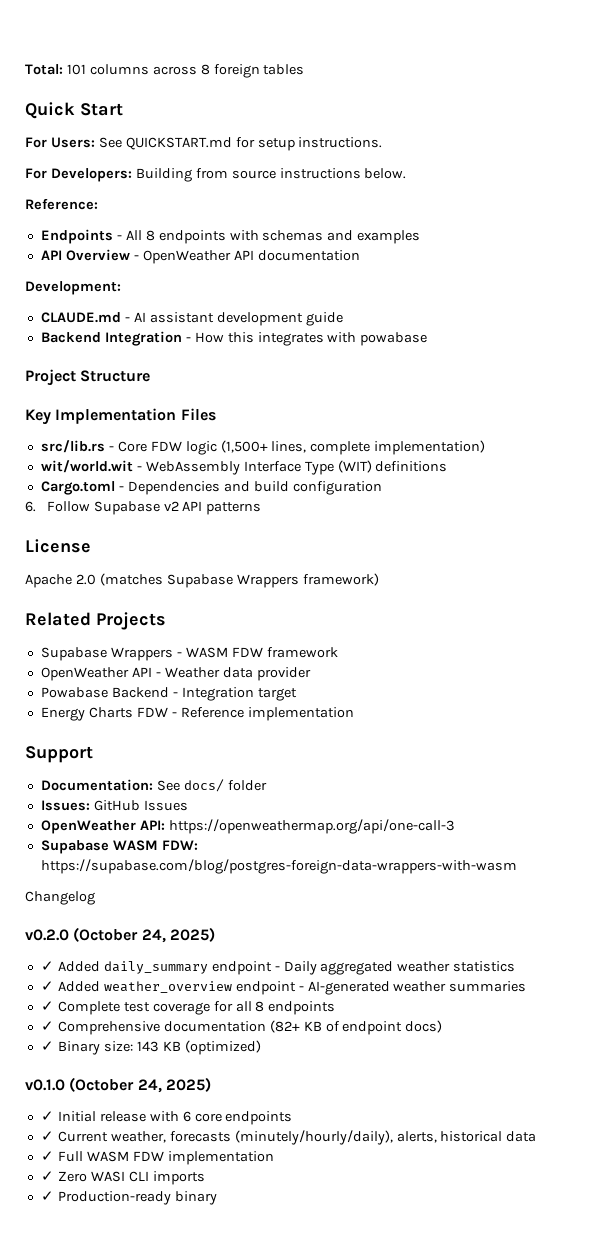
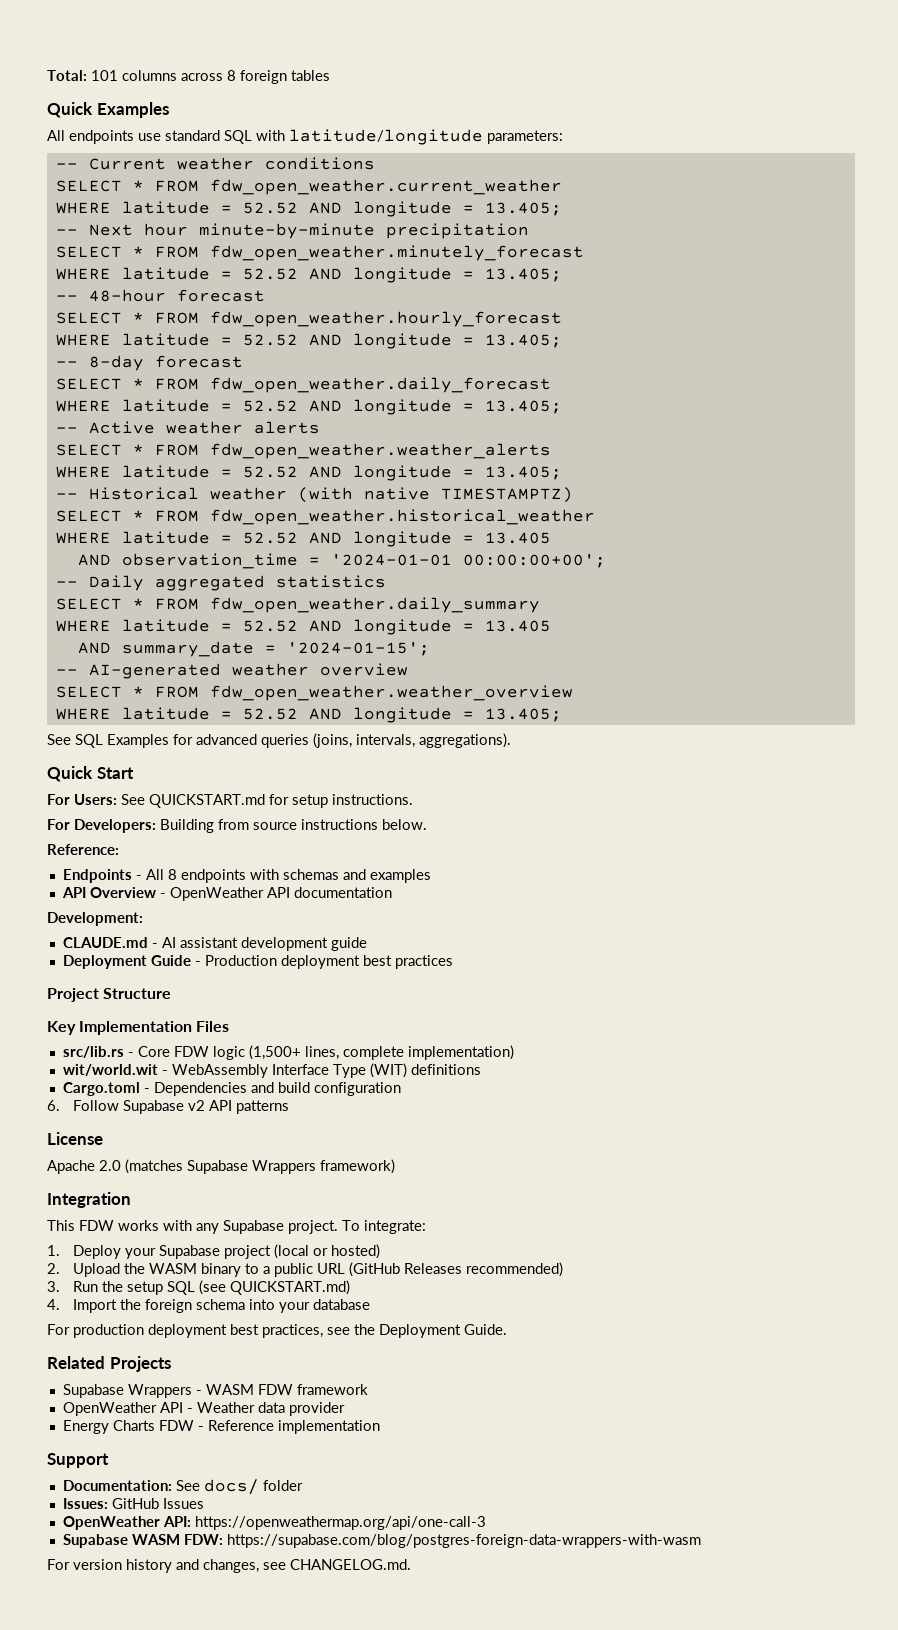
+ Quick Examples
+ All endpoints use standard SQL with latitude/longitude parameters:
+ -- Current weather conditions
+ SELECT * FROM fdw_open_weather.current_weather
+ WHERE latitude = 52.52 AND longitude = 13.405;
+ -- Next hour minute-by-minute precipitation
+ SELECT * FROM fdw_open_weather.minutely_forecast
+ WHERE latitude = 52.52 AND longitude = 13.405;
+ -- 48-hour forecast
+ SELECT * FROM fdw_open_weather.hourly_forecast
+ WHERE latitude = 52.52 AND longitude = 13.405;
+ -- 8-day forecast
+ SELECT * FROM fdw_open_weather.daily_forecast
+ WHERE latitude = 52.52 AND longitude = 13.405;
+ -- Active weather alerts
+ SELECT * FROM fdw_open_weather.weather_alerts
+ WHERE latitude = 52.52 AND longitude = 13.405;
+ -- Historical weather (with native TIMESTAMPTZ)
+ SELECT * FROM fdw_open_weather.historical_weather
+ WHERE latitude = 52.52 AND longitude = 13.405
+ AND observation_time = '2024-01-01 00:00:00+00';
+ -- Daily aggregated statistics
+ SELECT * FROM fdw_open_weather.daily_summary
+ WHERE latitude = 52.52 AND longitude = 13.405
+ AND summary_date = '2024-01-15';
+ -- AI-generated weather overview
+ SELECT * FROM fdw_open_weather.weather_overview
+ WHERE latitude = 52.52 AND longitude = 13.405;
+ See SQL Examples for advanced queries (joins, intervals, aggregations).
- Backend Integration - How this integrates with powabase
+ Deployment Guide - Production deployment best practices
+ Integration
+ This FDW works with any Supabase project. To integrate:
+ 1. Deploy your Supabase project (local or hosted)
+ 2. Upload the WASM binary to a public URL (GitHub Releases recommended)
+ 3. Run the setup SQL (see QUICKSTART.md)
+ 4. Import the foreign schema into your database
+ For production deployment best practices, see the Deployment Guide.
- Powabase Backend - Integration target
- Changelog
- v0.2.0 (October 24, 2025)
- ✓ Added daily_summary endpoint - Daily aggregated weather statistics
- ✓ Added weather_overview endpoint - AI-generated weather summaries
- ✓ Complete test coverage for all 8 endpoints
- ✓ Comprehensive documentation (82+ KB of endpoint docs)
- ✓ Binary size: 143 KB (optimized)
- v0.1.0 (October 24, 2025)
- ✓ Initial release with 6 core endpoints
- ✓ Current weather, forecasts (minutely/hourly/daily), alerts, historical data
- ✓ Full WASM FDW implementation
- ✓ Zero WASI CLI imports
- ✓ Production-ready binary
+ For version history and changes, see CHANGELOG.md.

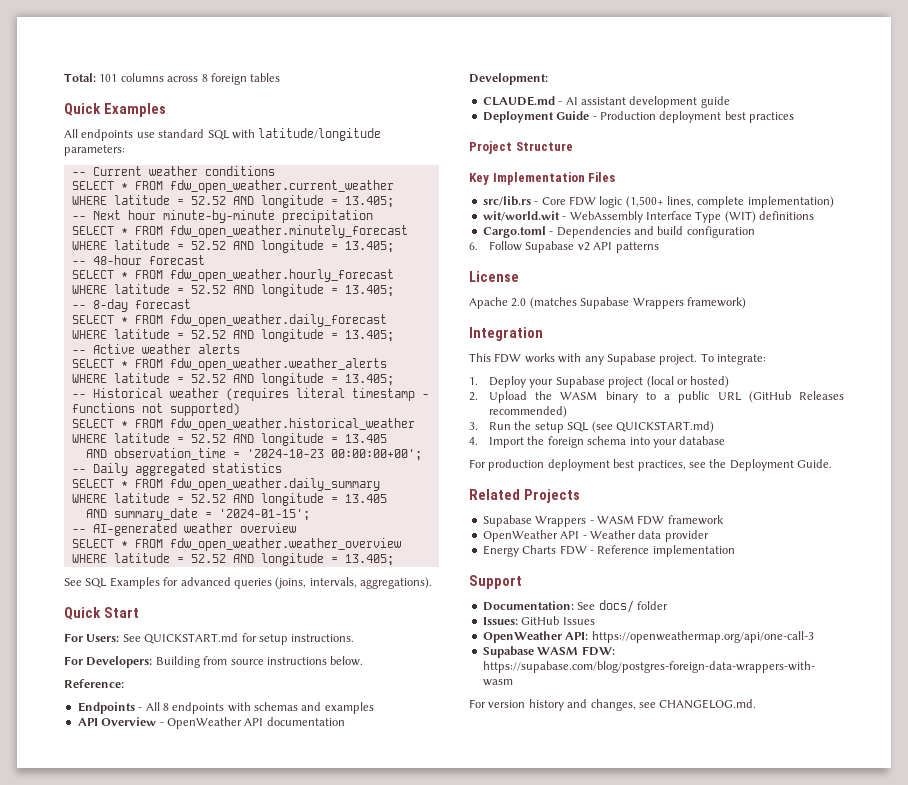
- -- Historical weather (with native TIMESTAMPTZ)
+ -- Historical weather (requires literal timestamp - functions not supported)
- AND observation_time = '2024-01-01 00:00:00+00';
+ AND observation_time = '2024-10-23 00:00:00+00';

